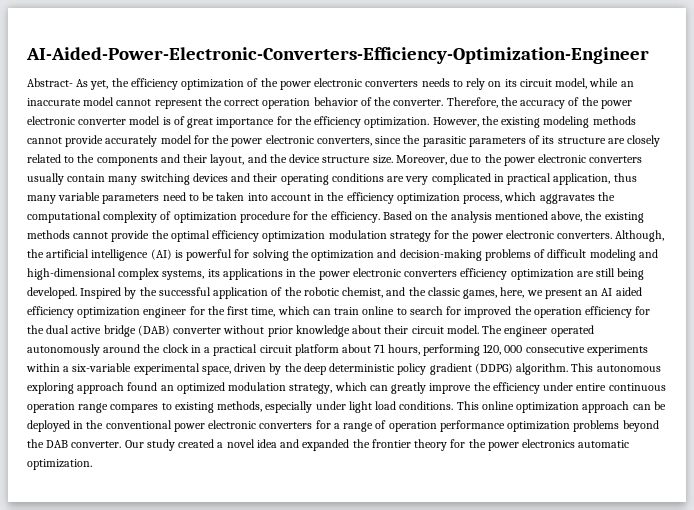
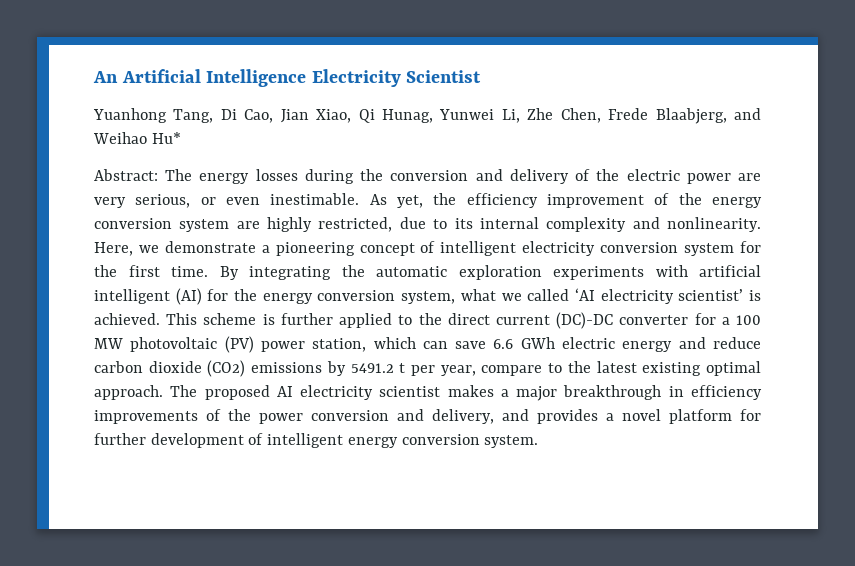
- AI-Aided-Power-Electronic-Converters-Efficiency-Optimization-Engineer
- Abstract- As yet, the efficiency optimization of the power electronic converters needs to rely on its circuit model, while an inaccurate model cannot represent the correct operation behavior of the converter. Therefore, the accuracy of the power electronic converter model is of great importance for the efficiency optimization. However, the existing modeling methods cannot provide accurately model for the power electronic converters, since the parasitic parameters of its structure are closely related to the components and their layout, and the device structure size. Moreover, due to the power electronic converters usually contain many switching devices and their operating conditions are very complicated in practical application, thus many variable parameters need to be taken into account in the efficiency optimization process, which aggravates the computational complexity of optimization procedure for the efficiency. Based on the analysis mentioned above, the existing methods cannot provide the optimal efficiency optimization modulation strategy for the power electronic converters. Although, the artificial intelligence (AI) is powerful for solving the optimization and decision-making problems of difficult modeling and high-dimensional complex systems, its applications in the power electronic converters efficiency optimization are still being developed. Inspired by the successful application of the robotic chemist, and the classic games, here, we present an AI aided efficiency optimization engineer for the first time, which can train online to search for improved the operation efficiency for the dual active bridge (DAB) converter without prior knowledge about their circuit model. The engineer operated autonomously around the clock in a practical circuit platform about 71 hours, performing 120, 000 consecutive experiments within a six-variable experimental space, driven by the deep deterministic policy gradient (DDPG) algorithm. This autonomous exploring approach found an optimized modulation strategy, which can greatly improve the efficiency under entire continuous operation range compares to existing methods, especially under light load conditions. This online optimization approach can be deployed in the conventional power electronic converters for a range of operation performance optimization problems beyond the DAB converter. Our study created a novel idea and expanded the frontier theory for the power electronics automatic optimization.
+ An Artificial Intelligence Electricity Scientist
+ Yuanhong Tang, Di Cao, Jian Xiao, Qi Hunag, Yunwei Li, Zhe Chen, Frede Blaabjerg, and Weihao Hu*
+ Abstract: The energy losses during the conversion and delivery of the electric power are very serious, or even inestimable. As yet, the efficiency improvement of the energy conversion system are highly restricted, due to its internal complexity and nonlinearity. Here, we demonstrate a pioneering concept of intelligent electricity conversion system for the first time. By integrating the automatic exploration experiments with artificial intelligent (AI) for the energy conversion system, what we called ‘AI electricity scientist’ is achieved. This scheme is further applied to the direct current (DC)-DC converter for a 100 MW photovoltaic (PV) power station, which can save 6.6 GWh electric energy and reduce carbon dioxide (CO2) emissions by 5491.2 t per year, compare to the latest existing optimal approach. The proposed AI electricity scientist makes a major breakthrough in efficiency improvements of the power conversion and delivery, and provides a novel platform for further development of intelligent energy conversion system.

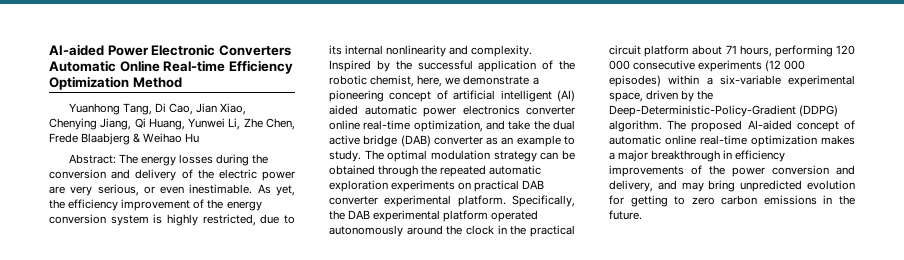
- An Artificial Intelligence Electricity Scientist
+ AI-aided Power Electronic Converters Automatic Online Real-time Efficiency Optimization Method
- Yuanhong Tang, Di Cao, Jian Xiao, Qi Hunag, Yunwei Li, Zhe Chen, Frede Blaabjerg, and Weihao Hu*
+ Yuanhong Tang, Di Cao, Jian Xiao, Chenying Jiang, Qi Huang, Yunwei Li, Zhe Chen, Frede Blaabjerg & Weihao Hu
- As yet, the efficiency improvement of the energy conversion system are highly restricted, due to its internal complexity and nonlinearity. Here, we demonstrate a pioneering concept of intelligent electricity conversion system for the first time. By integrating the automatic exploration experiments with artificial intelligent (AI) for the energy conversion system, what we called ‘AI electricity scientist’ is achieved. This scheme is further applied to the direct current (DC)-DC converter for a 100 MW photovoltaic (PV) power station, which can save 6.6 GWh electric energy and reduce carbon dioxide (CO2) emissions by 5491.2 t per year, compare to the latest existing optimal approach. The proposed AI electricity scientist makes a major breakthrough in efficiency improvements of the power conversion and delivery, and provides a novel platform for further development of intelligent energy conversion system.
+ As yet, the efficiency improvement of the energy conversion system is highly restricted, due to its internal nonlinearity and complexity. Inspired by the successful application of the robotic chemist, here, we demonstrate a pioneering concept of artificial intelligent (AI) aided automatic power electronics converter online real-time optimization, and take the dual active bridge (DAB) converter as an example to study. The optimal modulation strategy can be obtained through the repeated automatic exploration experiments on practical DAB converter experimental platform. Specifically, the DAB experimental platform operated autonomously around the clock in the practical circuit platform about 71 hours, performing 120 000 consecutive experiments (12 000 episodes) within a six-variable experimental space, driven by the Deep-Deterministic-Policy-Gradient (DDPG) algorithm. The proposed AI-aided concept of automatic online real-time optimization makes a major breakthrough in efficiency improvements of the power conversion and delivery, and may bring unpredicted evolution for getting to zero carbon emissions in the future.

